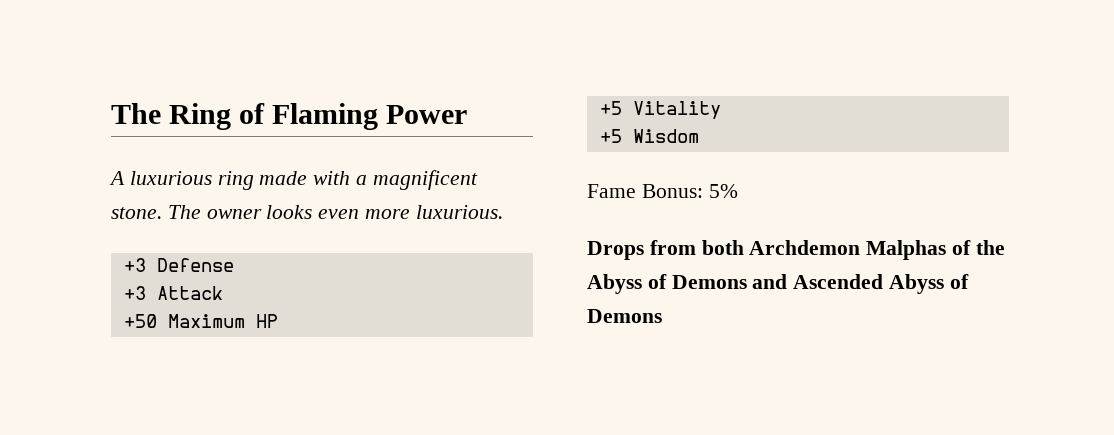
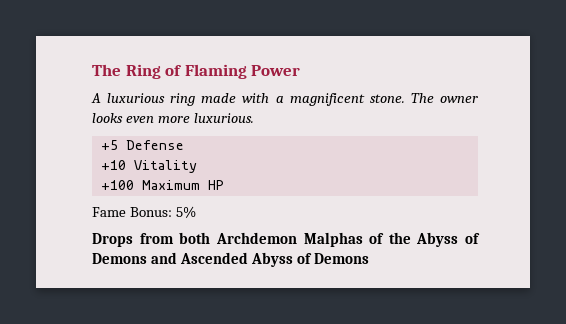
- +3 Defense
+ +5 Defense
- +3 Attack
- +50 Maximum HP
+ +10 Vitality
+ +100 Maximum HP
- +5 Vitality
- +5 Wisdom

